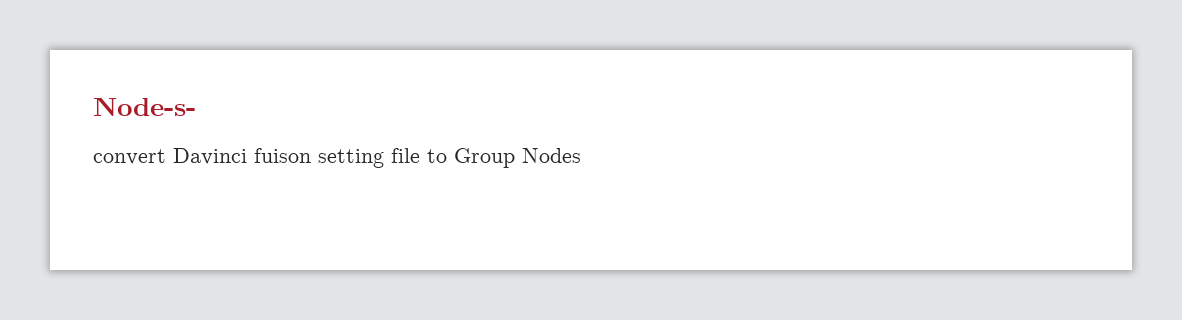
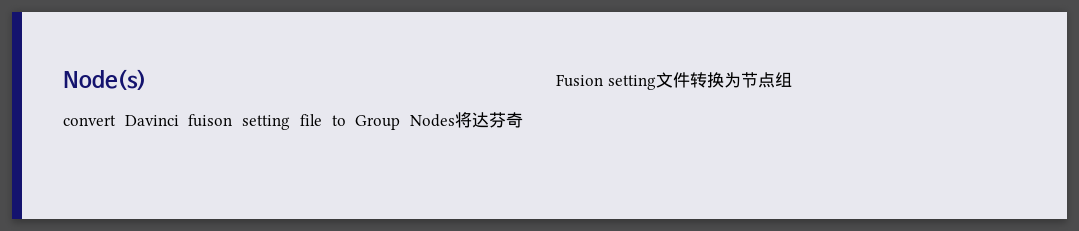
- Node-s-
+ Node(s)
- convert Davinci fuison setting file to Group Nodes
+ convert Davinci fuison setting file to Group Nodes将达芬奇Fusion setting文件转换为节点组

